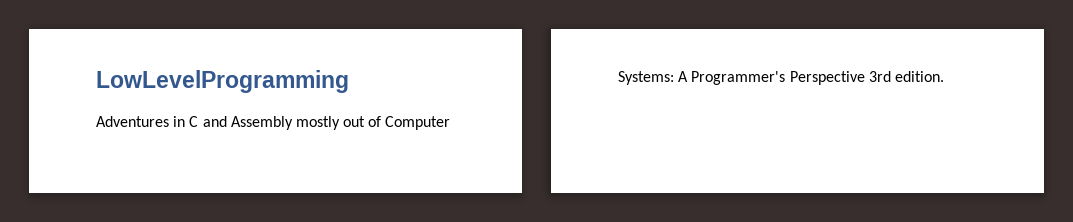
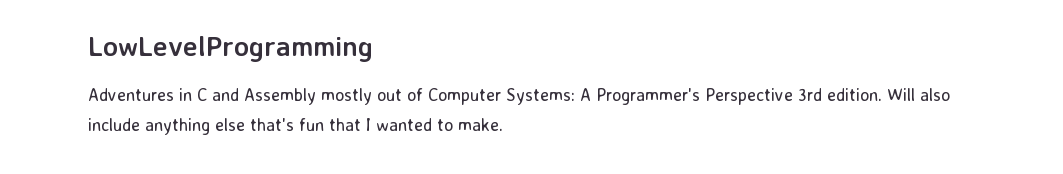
+ Will also include anything else that's fun that I wanted to make.

